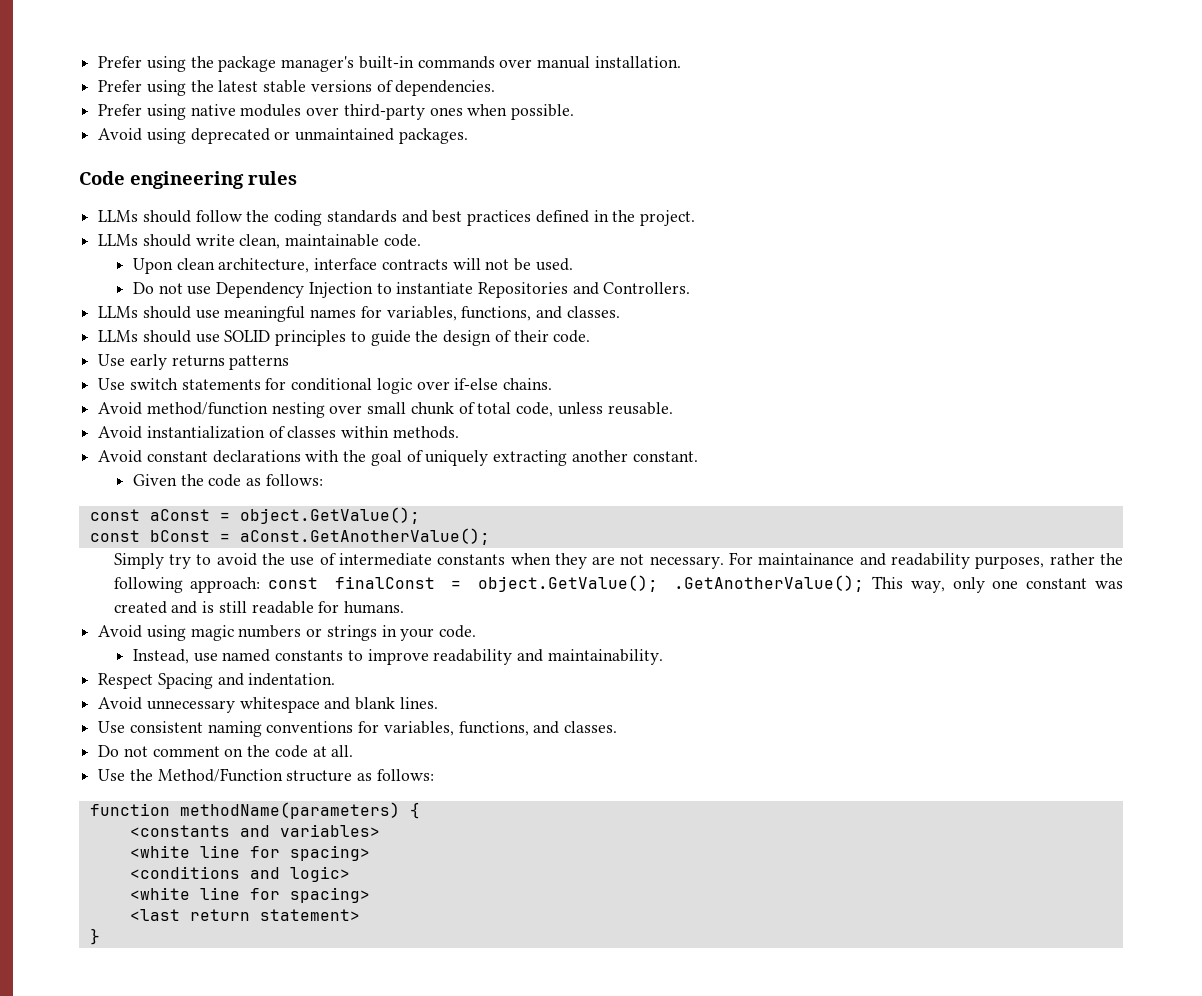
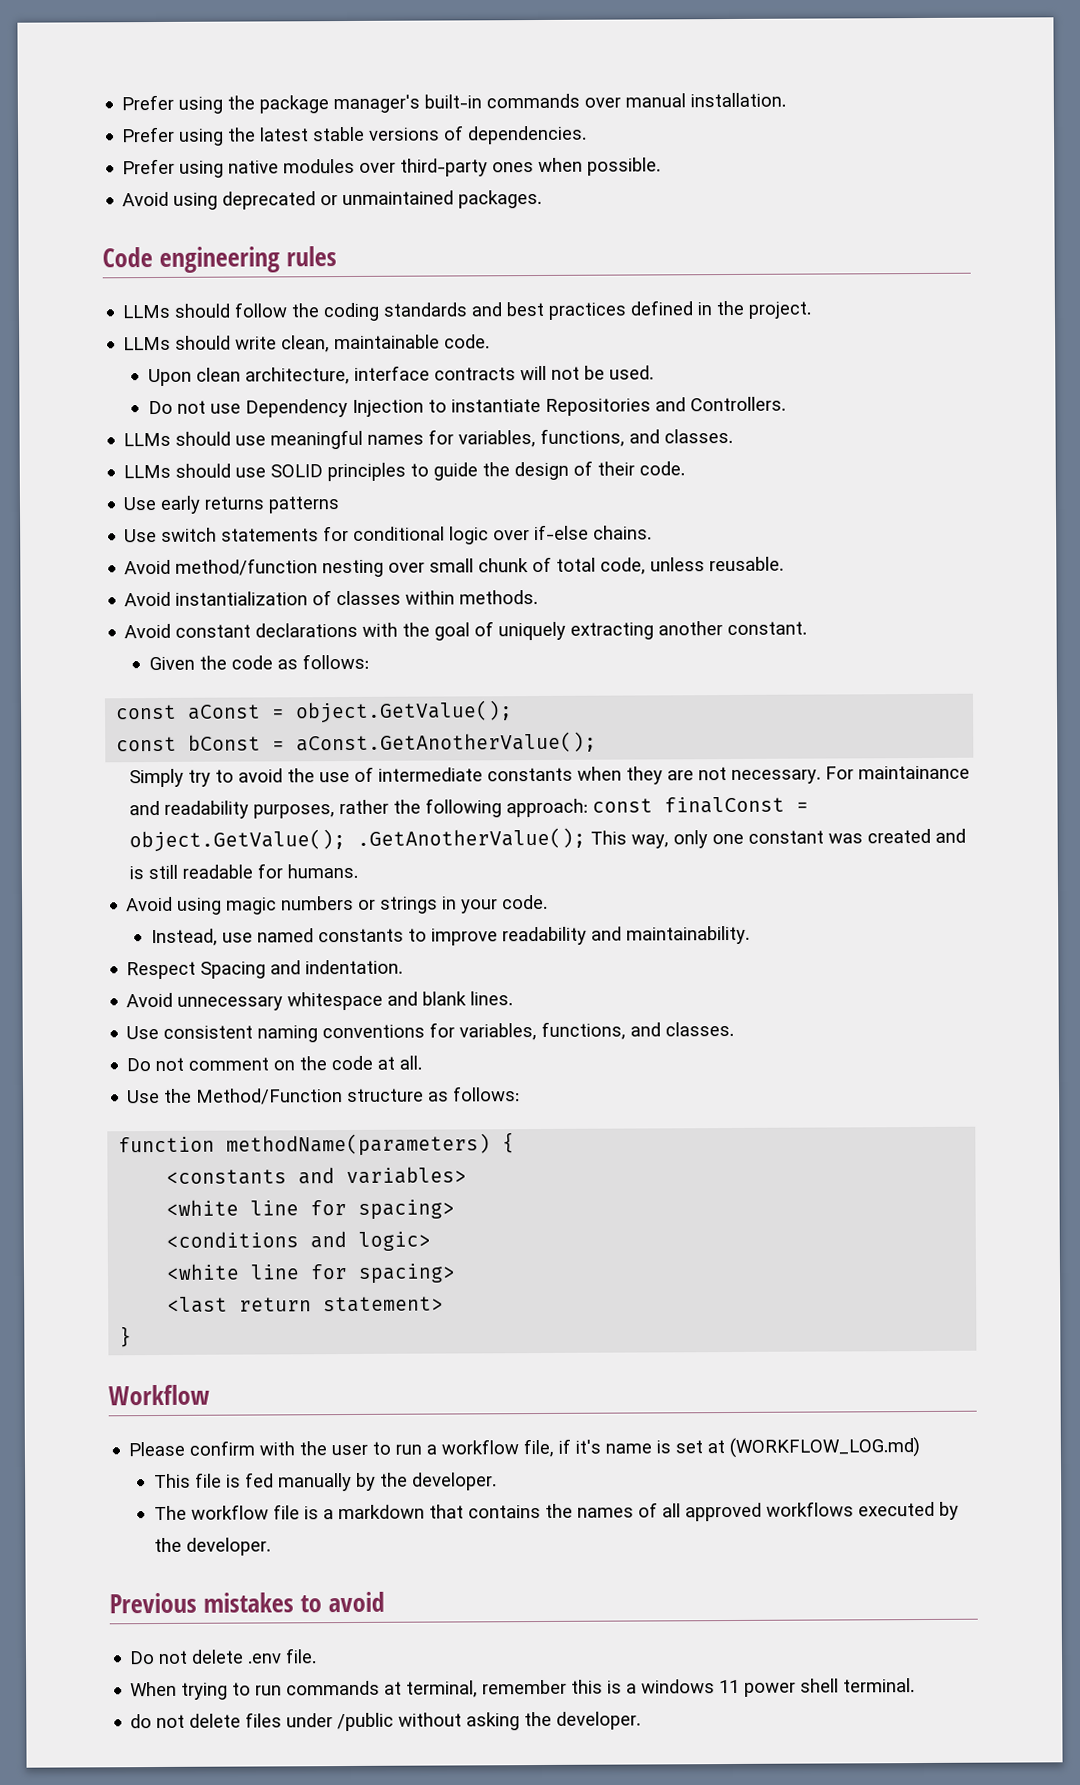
+ Workflow
+ Please confirm with the user to run a workflow file, if it's name is set at (WORKFLOW_LOG.md)
+ This file is fed manually by the developer.
+ The workflow file is a markdown that contains the names of all approved workflows executed by the developer.
+ Previous mistakes to avoid
+ Do not delete .env file.
+ When trying to run commands at terminal, remember this is a windows 11 power shell terminal.
+ do not delete files under /public without asking the developer.

